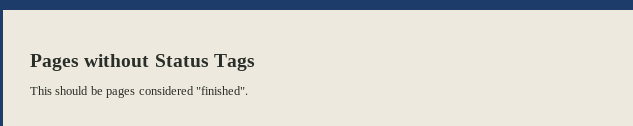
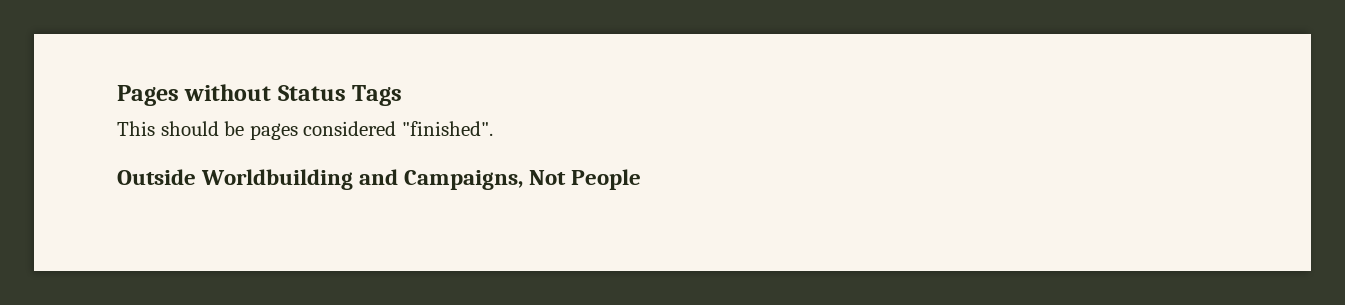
+ Outside Worldbuilding and Campaigns, Not People

